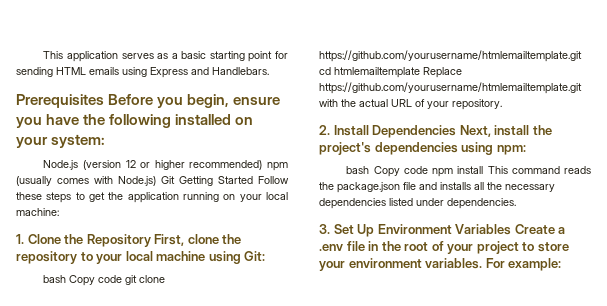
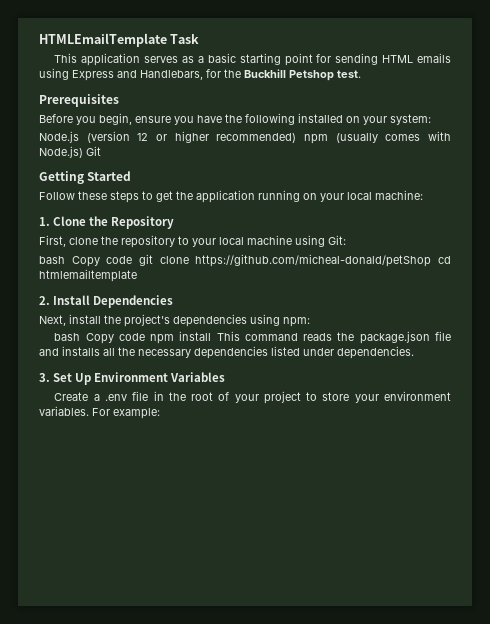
+ HTMLEmailTemplate Task
- This application serves as a basic starting point for sending HTML emails using Express and Handlebars.
+ This application serves as a basic starting point for sending HTML emails using Express and Handlebars, for the Buckhill Petshop test.
- Prerequisites Before you begin, ensure you have the following installed on your system:
+ Prerequisites
+ Before you begin, ensure you have the following installed on your system:
- Node.js (version 12 or higher recommended) npm (usually comes with Node.js) Git Getting Started Follow these steps to get the application running on your local machine:
+ Node.js (version 12 or higher recommended) npm (usually comes with Node.js) Git
+ Getting Started
+ Follow these steps to get the application running on your local machine:
- 1. Clone the Repository First, clone the repository to your local machine using Git:
+ 1. Clone the Repository
+ First, clone the repository to your local machine using Git:
- bash Copy code git clone https://github.com/yourusername/htmlemailtemplate.git cd htmlemailtemplate Replace https://github.com/yourusername/htmlemailtemplate.git with the actual URL of your repository.
+ bash Copy code git clone https://github.com/micheal-donald/petShop cd htmlemailtemplate
- 2. Install Dependencies Next, install the project's dependencies using npm:
+ 2. Install Dependencies
+ Next, install the project's dependencies using npm:
- 3. Set Up Environment Variables Create a .env file in the root of your project to store your environment variables.
+ 3. Set Up Environment Variables
+ Create a .env file in the root of your project to store your environment variables.

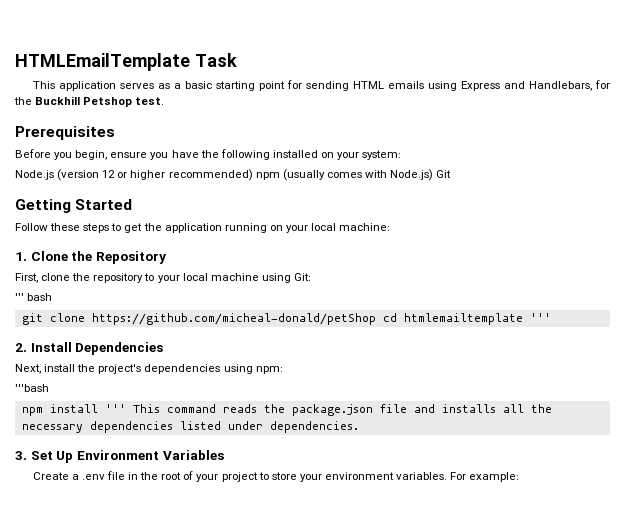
- bash Copy code git clone https://github.com/micheal-donald/petShop cd htmlemailtemplate
+ ''' bash
+ git clone https://github.com/micheal-donald/petShop cd htmlemailtemplate '''
- bash Copy code npm install This command reads the package.json file and installs all the necessary dependencies listed under dependencies.
+ '''bash
+ npm install ''' This command reads the package.json file and installs all the necessary dependencies listed under dependencies.

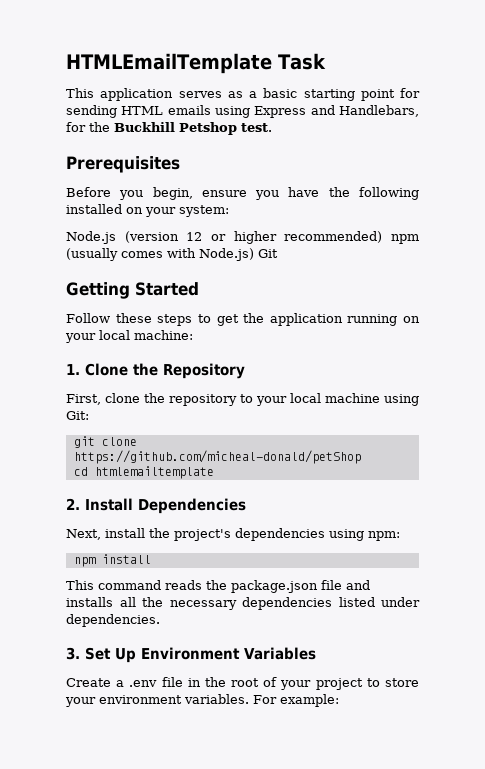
- ''' bash
- git clone https://github.com/micheal-donald/petShop cd htmlemailtemplate '''
+ git clone https://github.com/micheal-donald/petShop
+ cd htmlemailtemplate
- '''bash
- npm install ''' This command reads the package.json file and installs all the necessary dependencies listed under dependencies.
+ npm install
+ This command reads the package.json file and installs all the necessary dependencies listed under dependencies.

